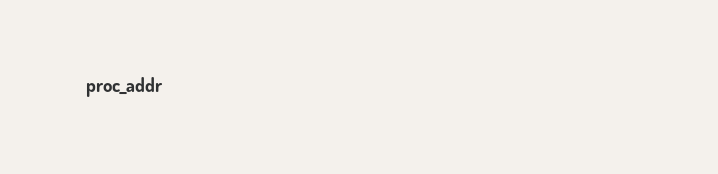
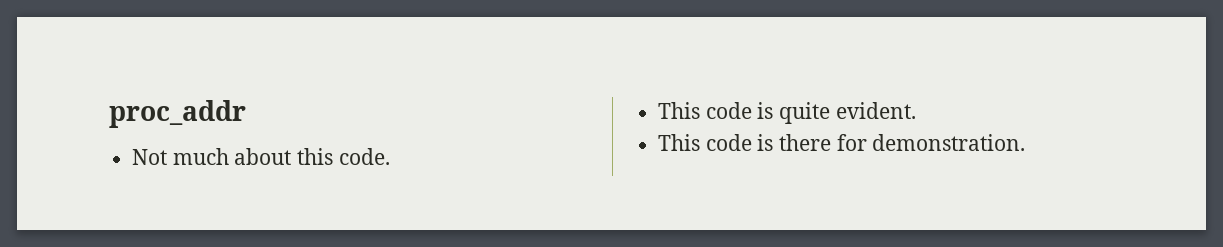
+ Not much about this code.
+ This code is quite evident.
+ This code is there for demonstration.

